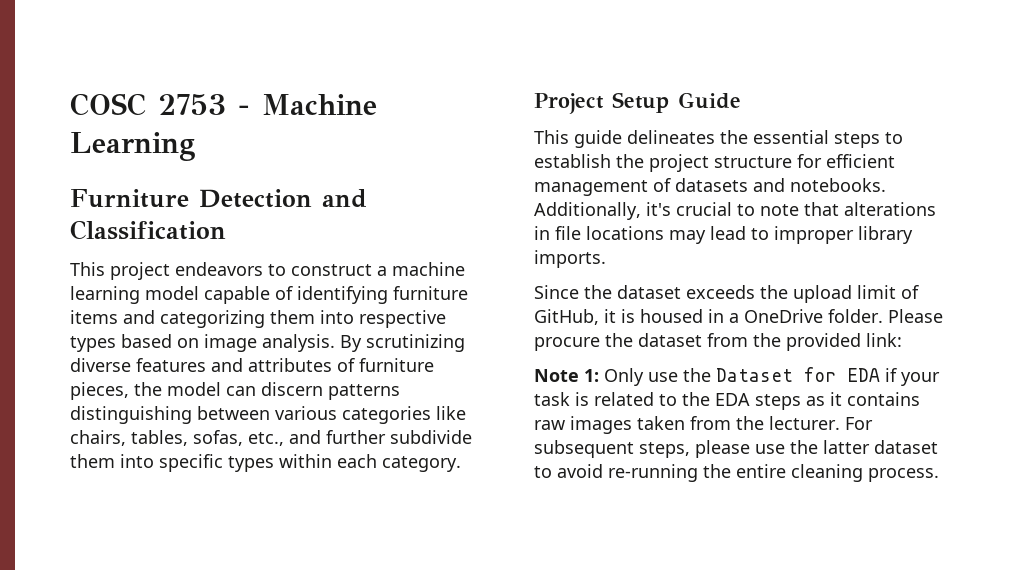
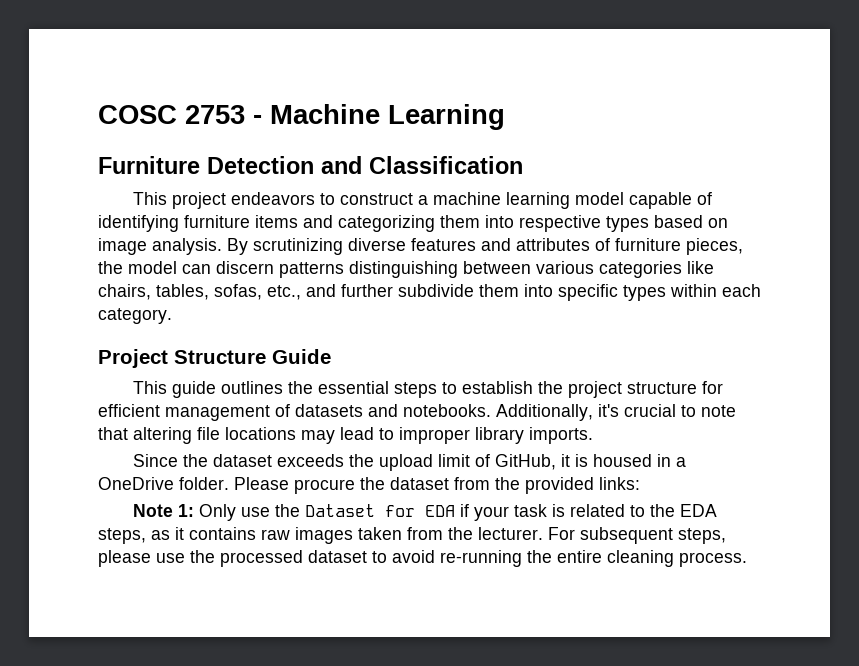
- Project Setup Guide
+ Project Structure Guide
- This guide delineates the essential steps to establish the project structure for efficient management of datasets and notebooks.
+ This guide outlines the essential steps to establish the project structure for efficient management of datasets and notebooks.
- Additionally, it's crucial to note that alterations in file locations may lead to improper library imports.
+ Additionally, it's crucial to note that altering file locations may lead to improper library imports.
- Please procure the dataset from the provided link:
+ Please procure the dataset from the provided links:
- Note 1: Only use the Dataset for EDA if your task is related to the EDA steps as it contains raw images taken from the lecturer.
+ Note 1: Only use the Dataset for EDA if your task is related to the EDA steps, as it contains raw images taken from the lecturer.
- For subsequent steps, please use the latter dataset to avoid re-running the entire cleaning process.
+ For subsequent steps, please use the processed dataset to avoid re-running the entire cleaning process.

